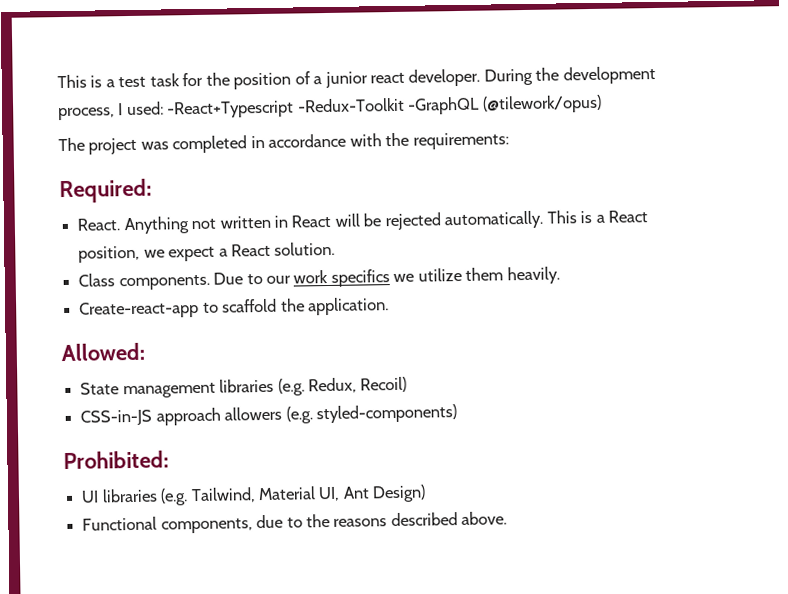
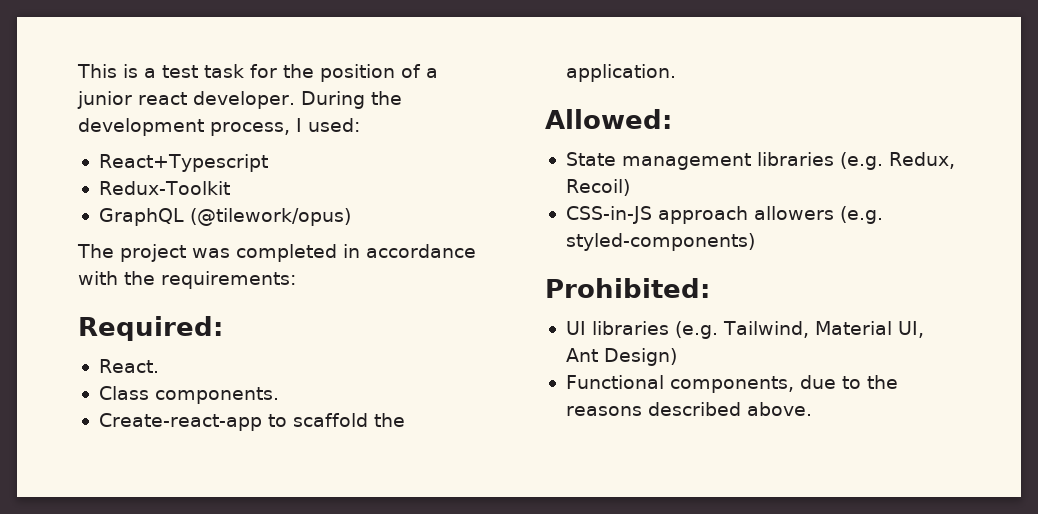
- During the development process, I used: -React+Typescript -Redux-Toolkit -GraphQL (@tilework/opus)
+ During the development process, I used:
+ React+Typescript
+ Redux-Toolkit
+ GraphQL (@tilework/opus)
- React. Anything not written in React will be rejected automatically. This is a React position, we expect a React solution.
- Class components. Due to our work specifics we utilize them heavily.
+ React.
+ Class components.

